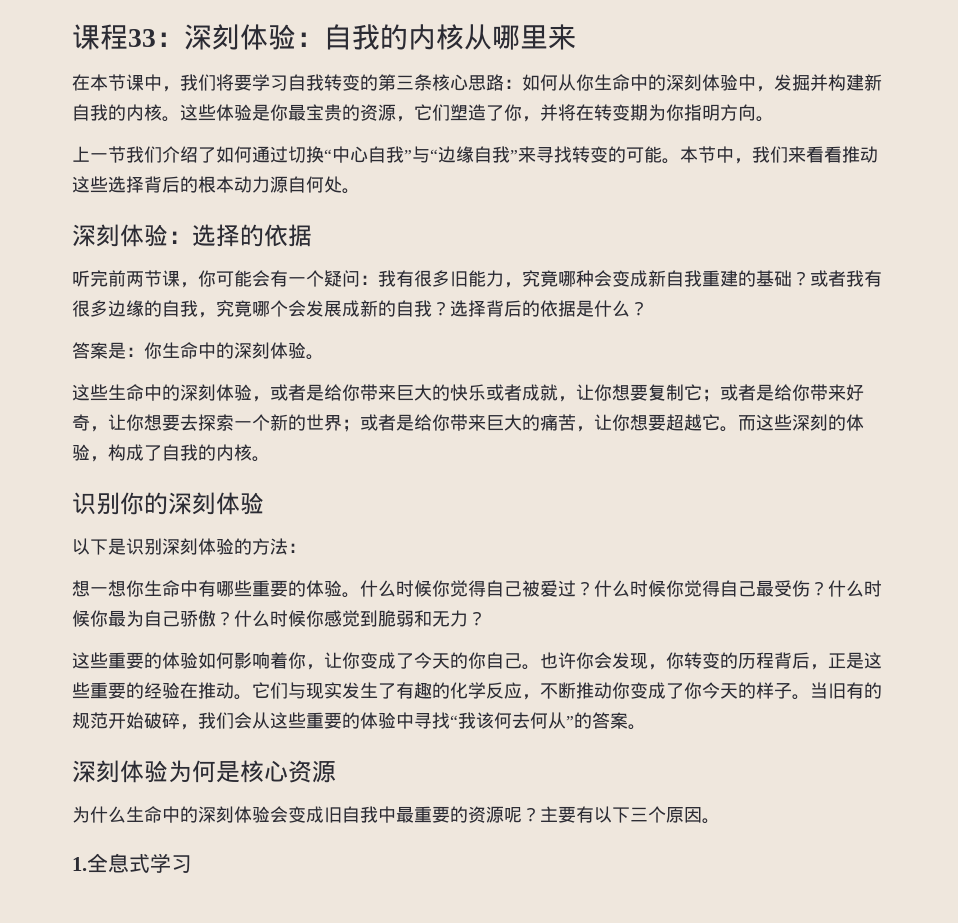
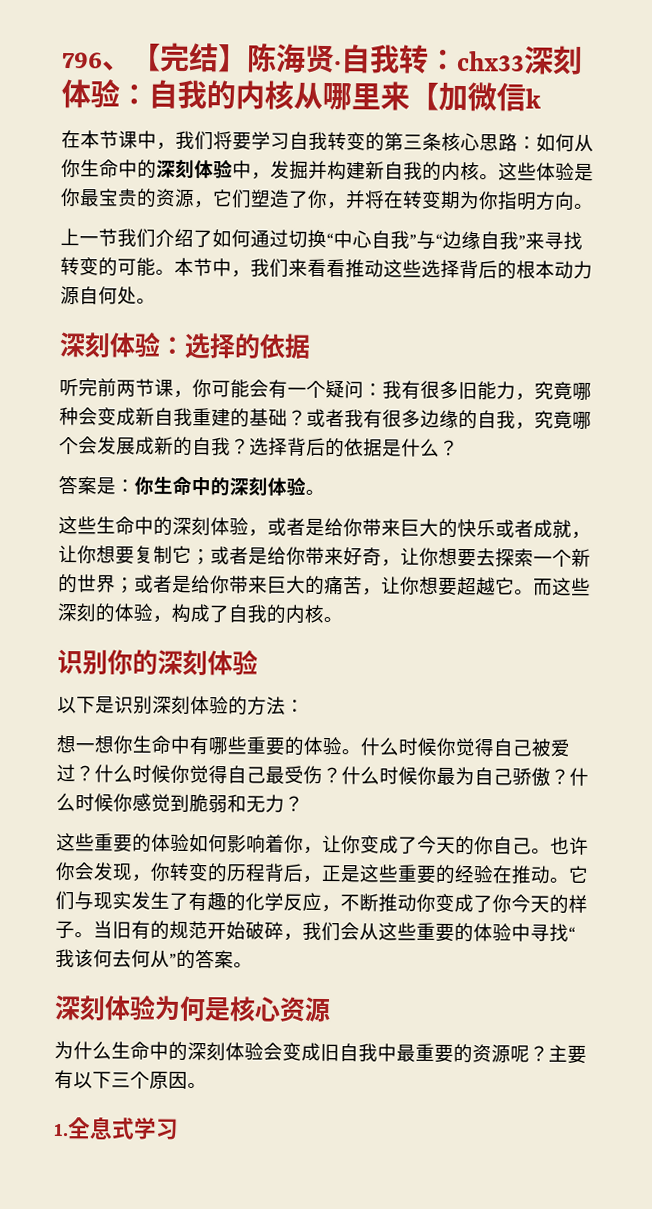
- 课程33：深刻体验：自我的内核从哪里来
+ 796、【完结】陈海贤·自我转：chx33深刻体验：自我的内核从哪里来【加微信k

